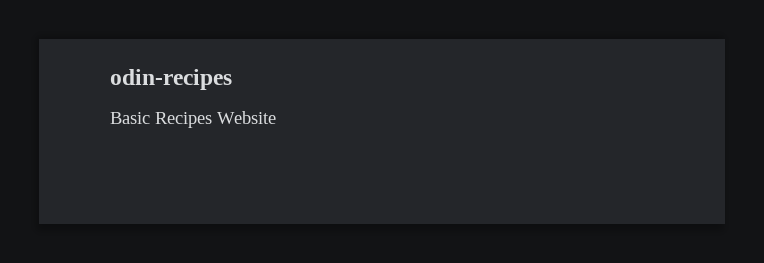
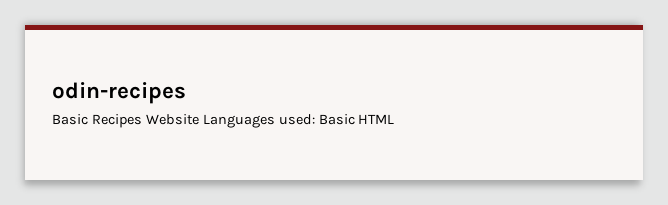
- Basic Recipes Website
+ Basic Recipes Website Languages used: Basic HTML

